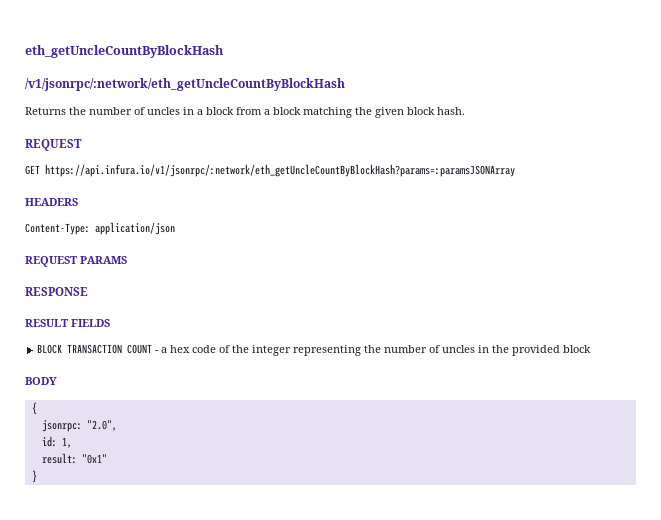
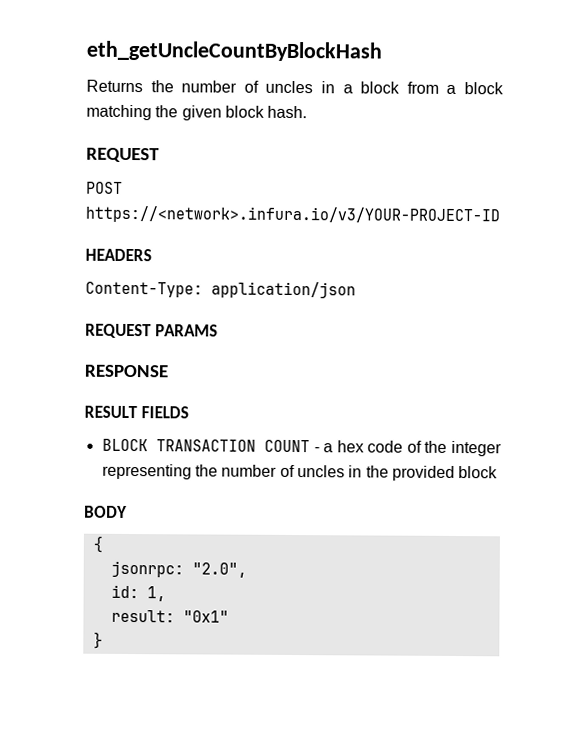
- /v1/jsonrpc/:network/eth_getUncleCountByBlockHash
- GET https://api.infura.io/v1/jsonrpc/:network/eth_getUncleCountByBlockHash?params=:paramsJSONArray
+ POST https://<network>.infura.io/v3/YOUR-PROJECT-ID

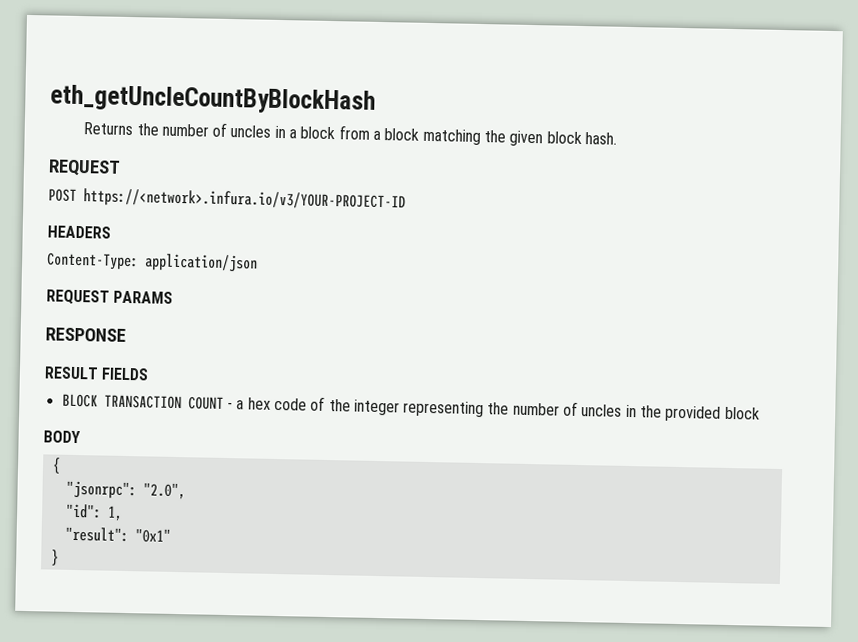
- jsonrpc: "2.0",
+ "jsonrpc": "2.0",
- id: 1,
+ "id": 1,
- result: "0x1"
+ "result": "0x1"

